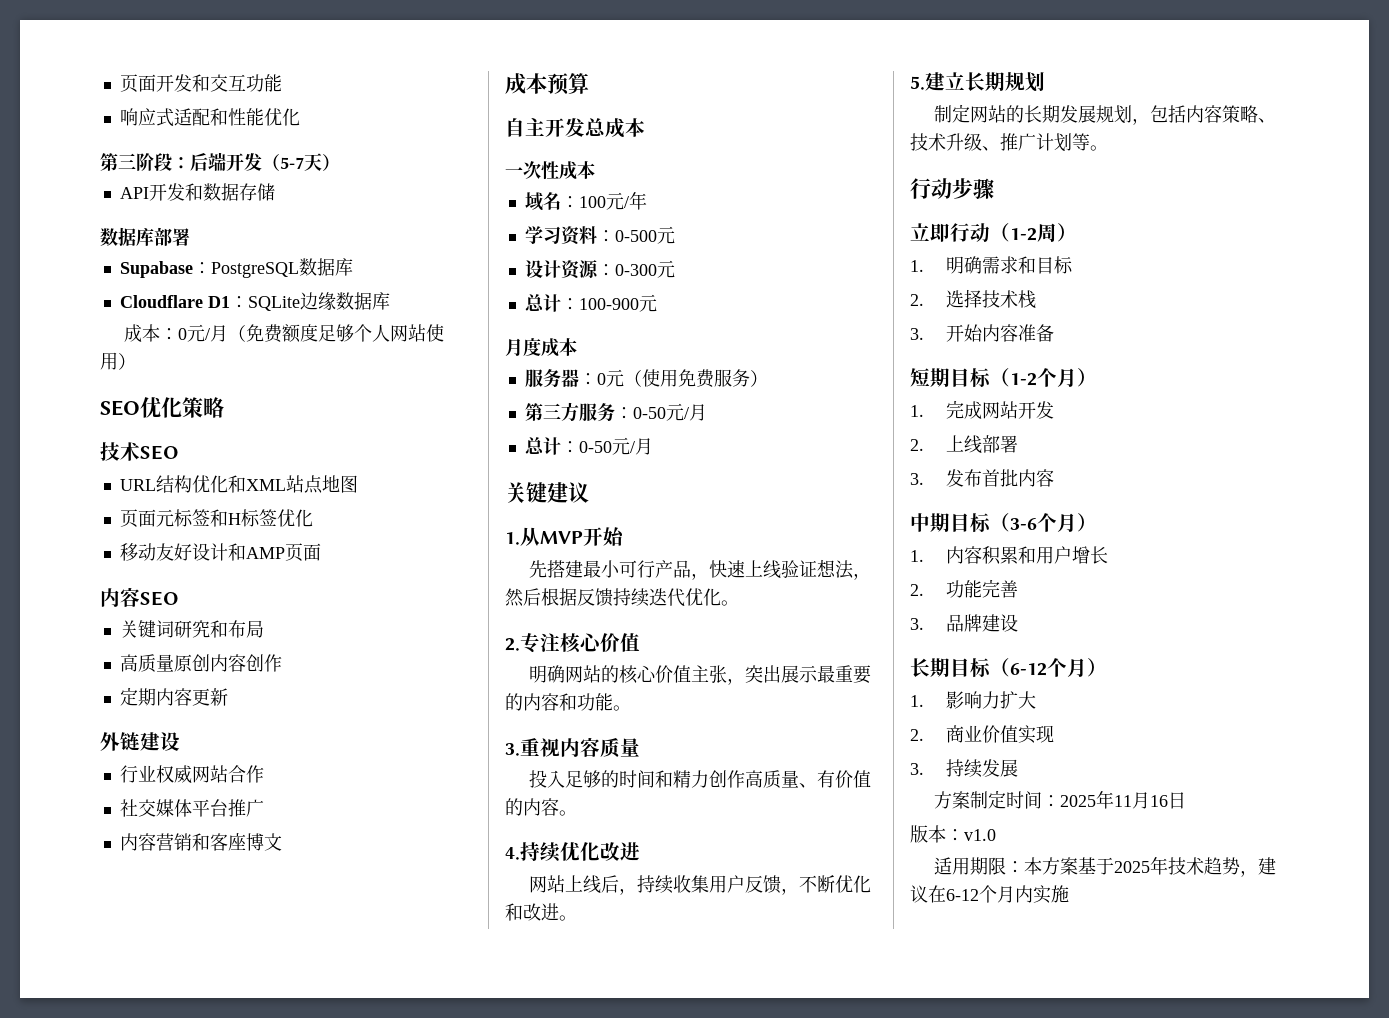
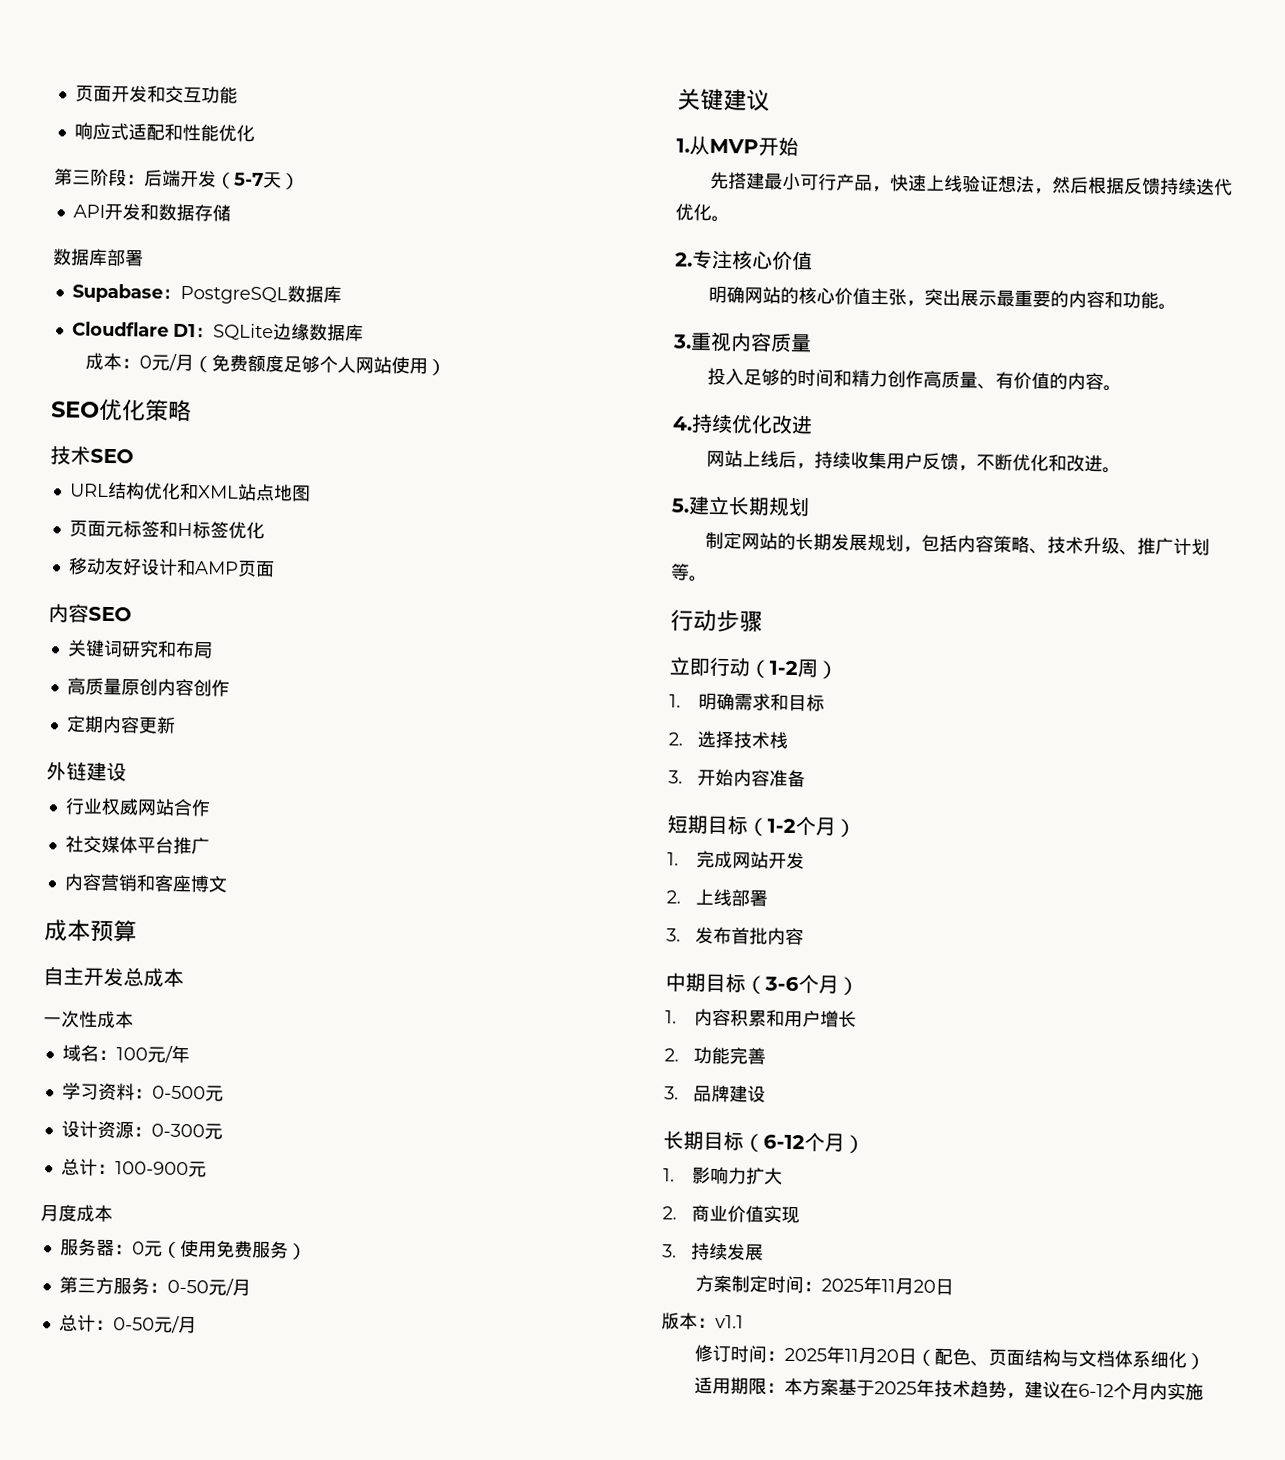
- 方案制定时间：2025年11月16日
+ 方案制定时间：2025年11月20日
- 版本：v1.0
+ 版本：v1.1
+ 修订时间：2025年11月20日（配色、页面结构与文档体系细化）

